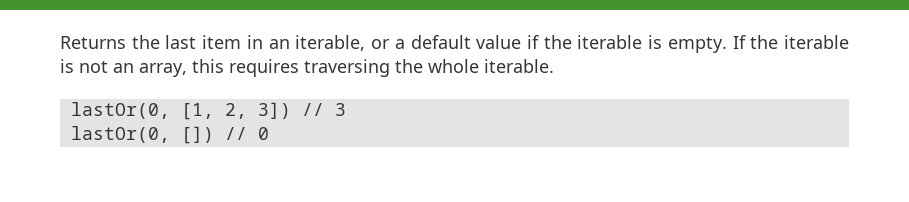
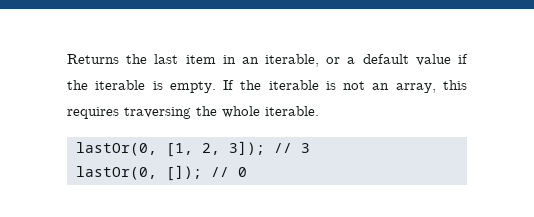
- lastOr(0, [1, 2, 3]) // 3
+ lastOr(0, [1, 2, 3]); // 3
- lastOr(0, []) // 0
+ lastOr(0, []); // 0

